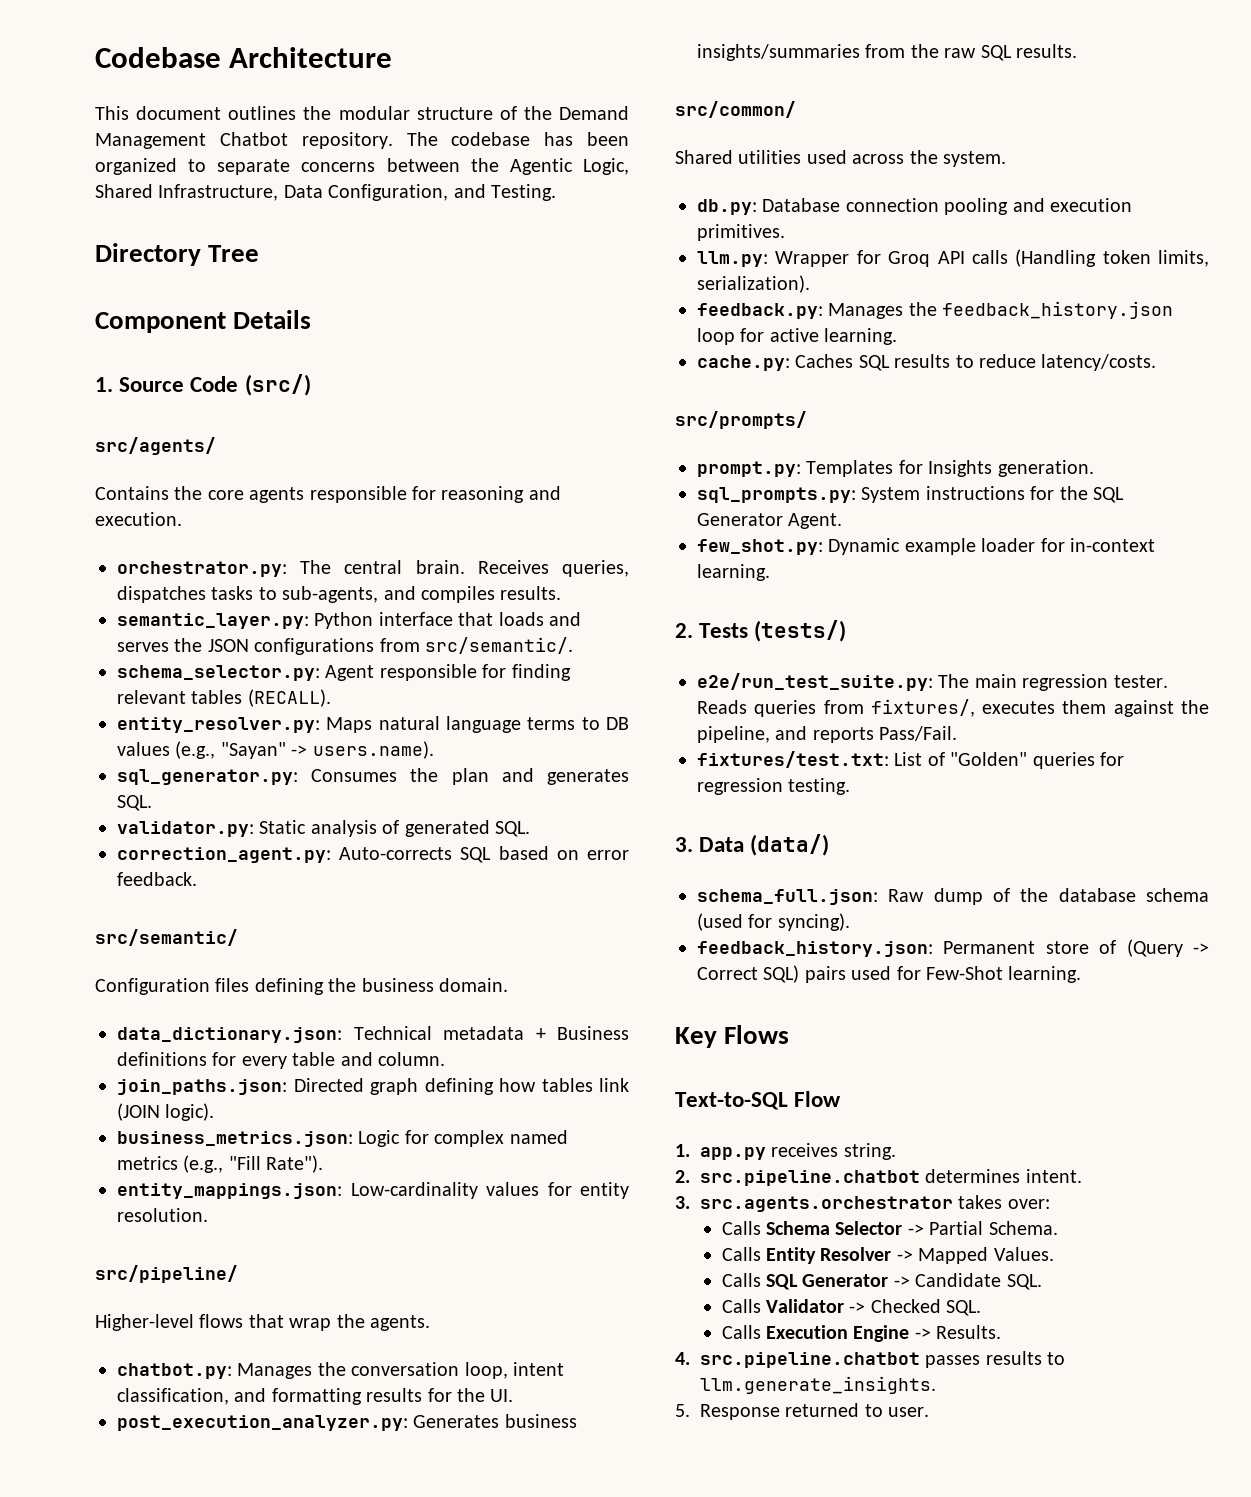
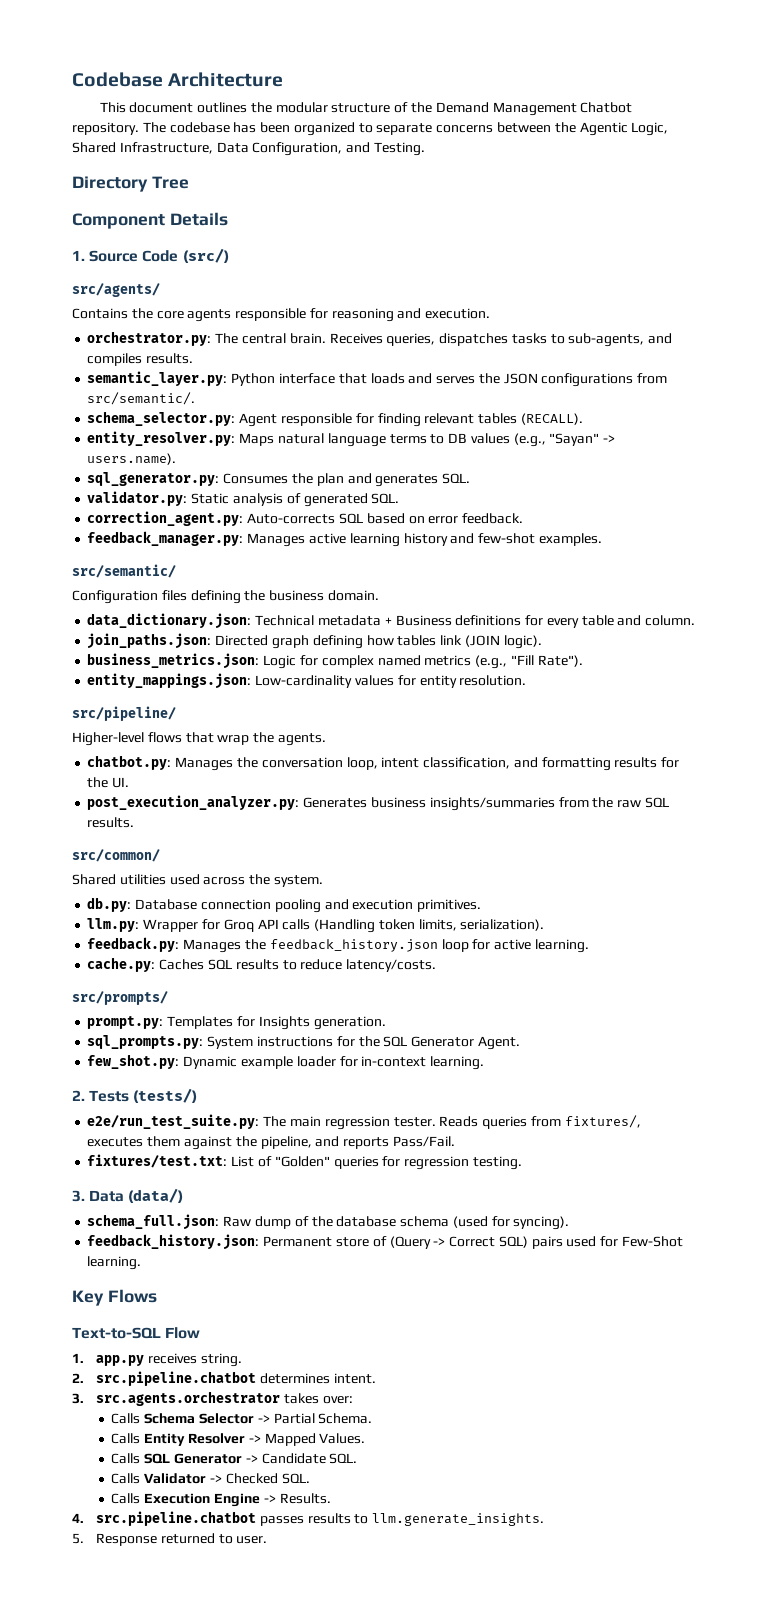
+ feedback_manager.py: Manages active learning history and few-shot examples.

